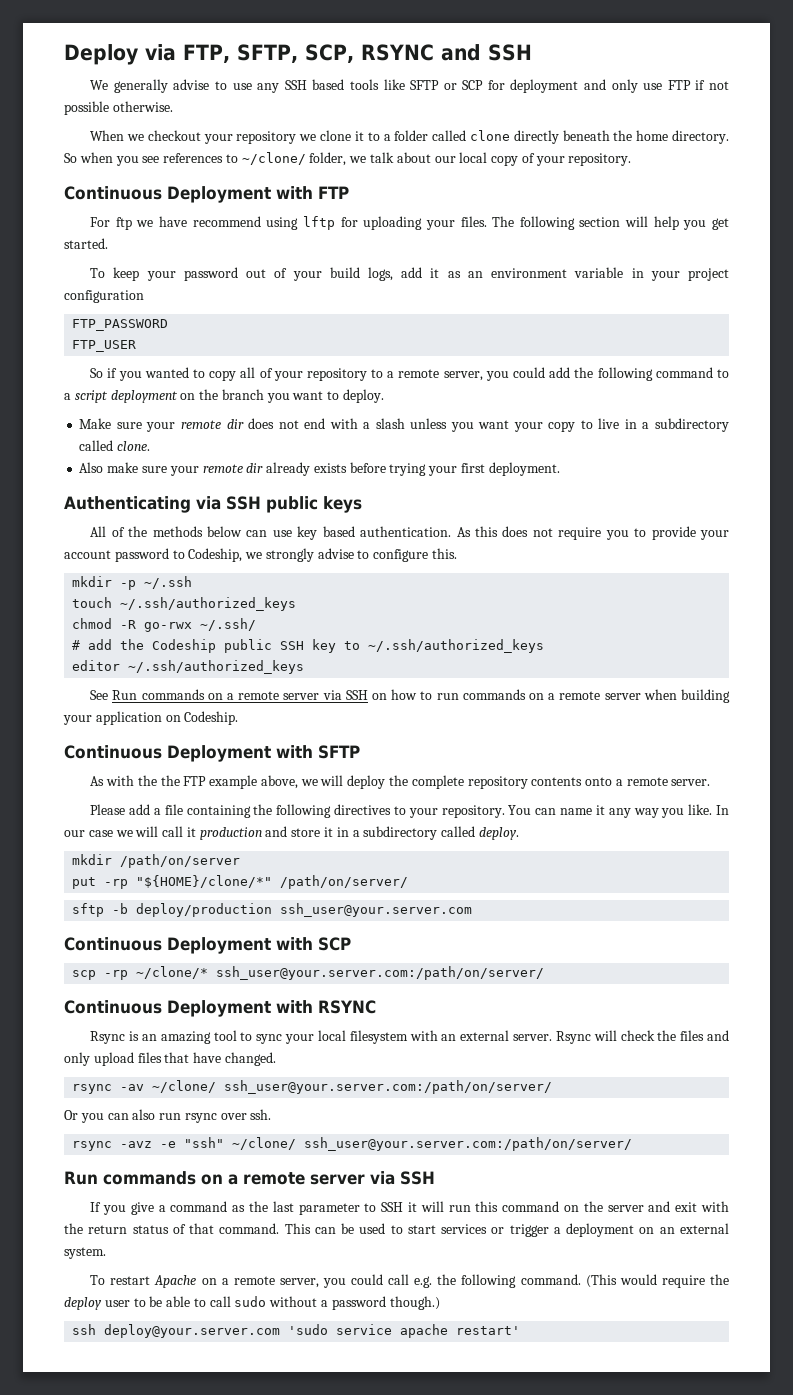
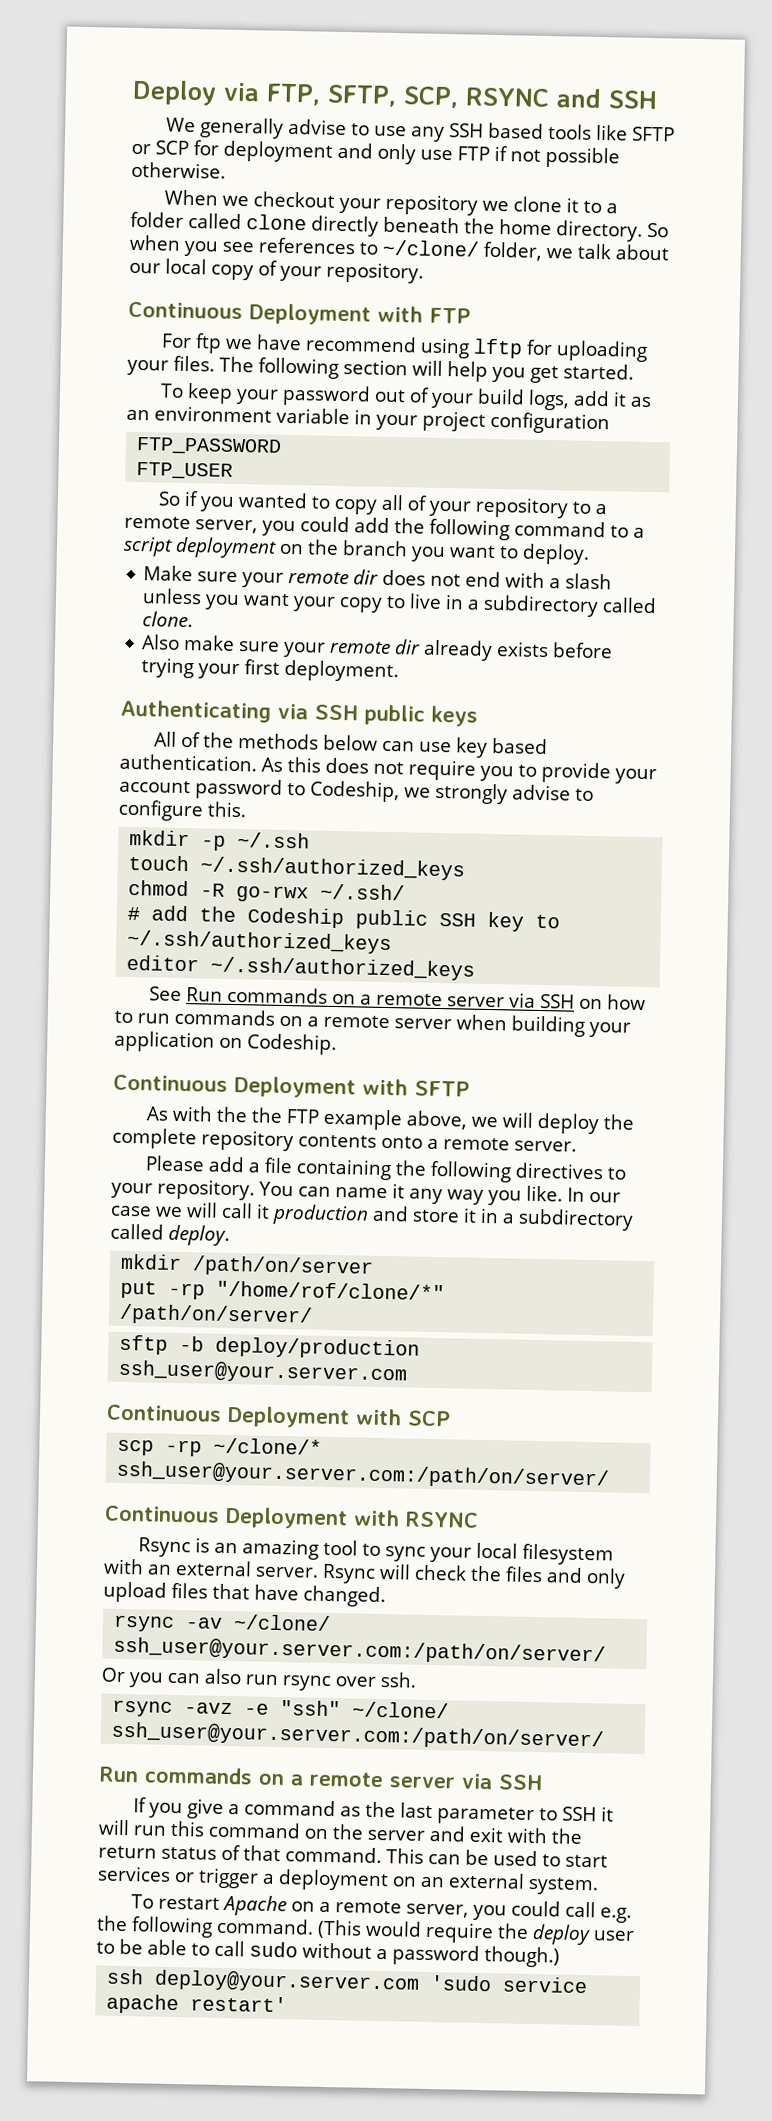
- put -rp "${HOME}/clone/*" /path/on/server/
+ put -rp "/home/rof/clone/*" /path/on/server/

